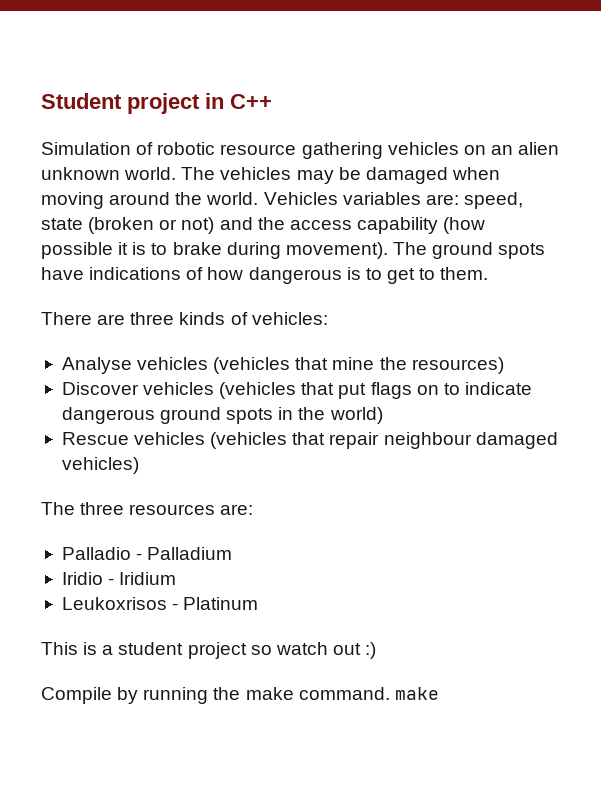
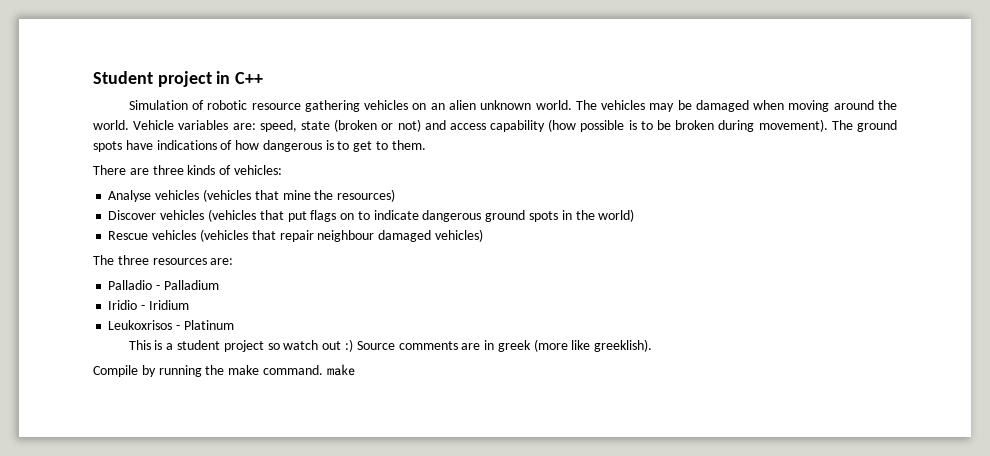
- Vehicles variables are: speed, state (broken or not) and the access capability (how possible it is to brake during movement).
+ Vehicle variables are: speed, state (broken or not) and access capability (how possible is to be broken during movement).
- This is a student project so watch out :)
+ This is a student project so watch out :) Source comments are in greek (more like greeklish).

